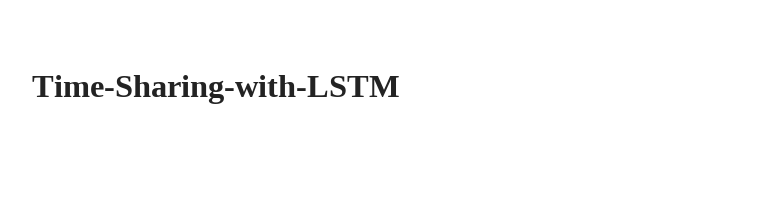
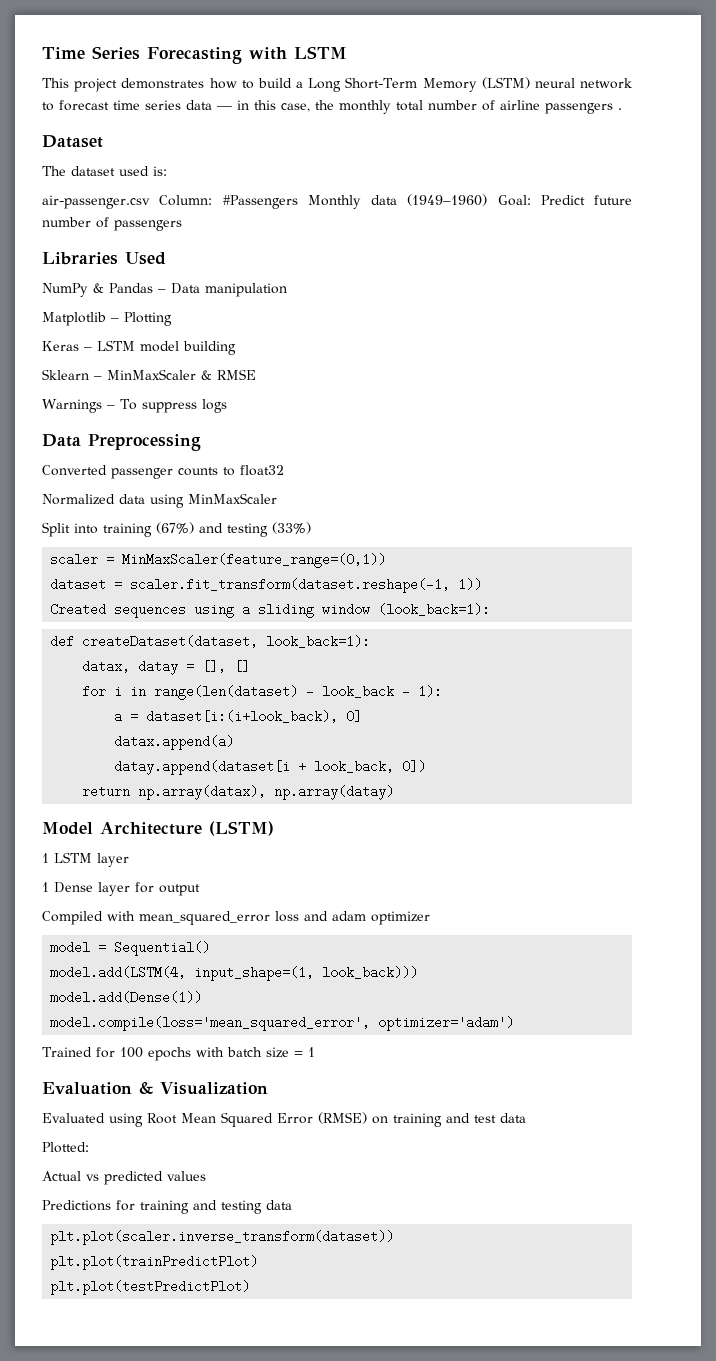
- Time-Sharing-with-LSTM
+ Time Series Forecasting with LSTM
+ This project demonstrates how to build a Long Short-Term Memory (LSTM) neural network to forecast time series data — in this case, the monthly total number of airline passengers .
+ Dataset
+ The dataset used is:
+ air-passenger.csv Column: #Passengers Monthly data (1949–1960) Goal: Predict future number of passengers
+ Libraries Used
+ NumPy & Pandas – Data manipulation
+ Matplotlib – Plotting
+ Keras – LSTM model building
+ Sklearn – MinMaxScaler & RMSE
+ Warnings – To suppress logs
+ Data Preprocessing
+ Converted passenger counts to float32
+ Normalized data using MinMaxScaler
+ Split into training (67%) and testing (33%)
+ scaler = MinMaxScaler(feature_range=(0,1))
+ dataset = scaler.fit_transform(dataset.reshape(-1, 1))
+ Created sequences using a sliding window (look_back=1):
+ def createDataset(dataset, look_back=1):
+ datax, datay = [], []
+ for i in range(len(dataset) - look_back - 1):
+ a = dataset[i:(i+look_back), 0]
+ datax.append(a)
+ datay.append(dataset[i + look_back, 0])
+ return np.array(datax), np.array(datay)
+ Model Architecture (LSTM)
+ 1 LSTM layer
+ 1 Dense layer for output
+ Compiled with mean_squared_error loss and adam optimizer
+ model = Sequential()
+ model.add(LSTM(4, input_shape=(1, look_back)))
+ model.add(Dense(1))
+ model.compile(loss='mean_squared_error', optimizer='adam')
+ Trained for 100 epochs with batch size = 1
+ Evaluation & Visualization
+ Evaluated using Root Mean Squared Error (RMSE) on training and test data
+ Plotted:
+ Actual vs predicted values
+ Predictions for training and testing data
+ plt.plot(scaler.inverse_transform(dataset))
+ plt.plot(trainPredictPlot)
+ plt.plot(testPredictPlot)

